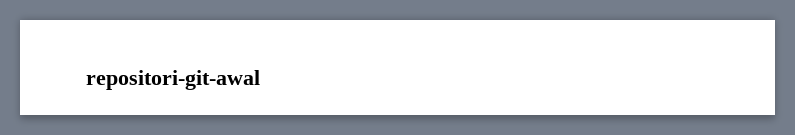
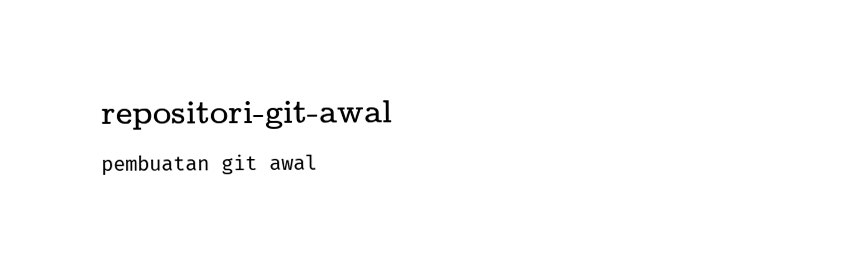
+ pembuatan git awal

